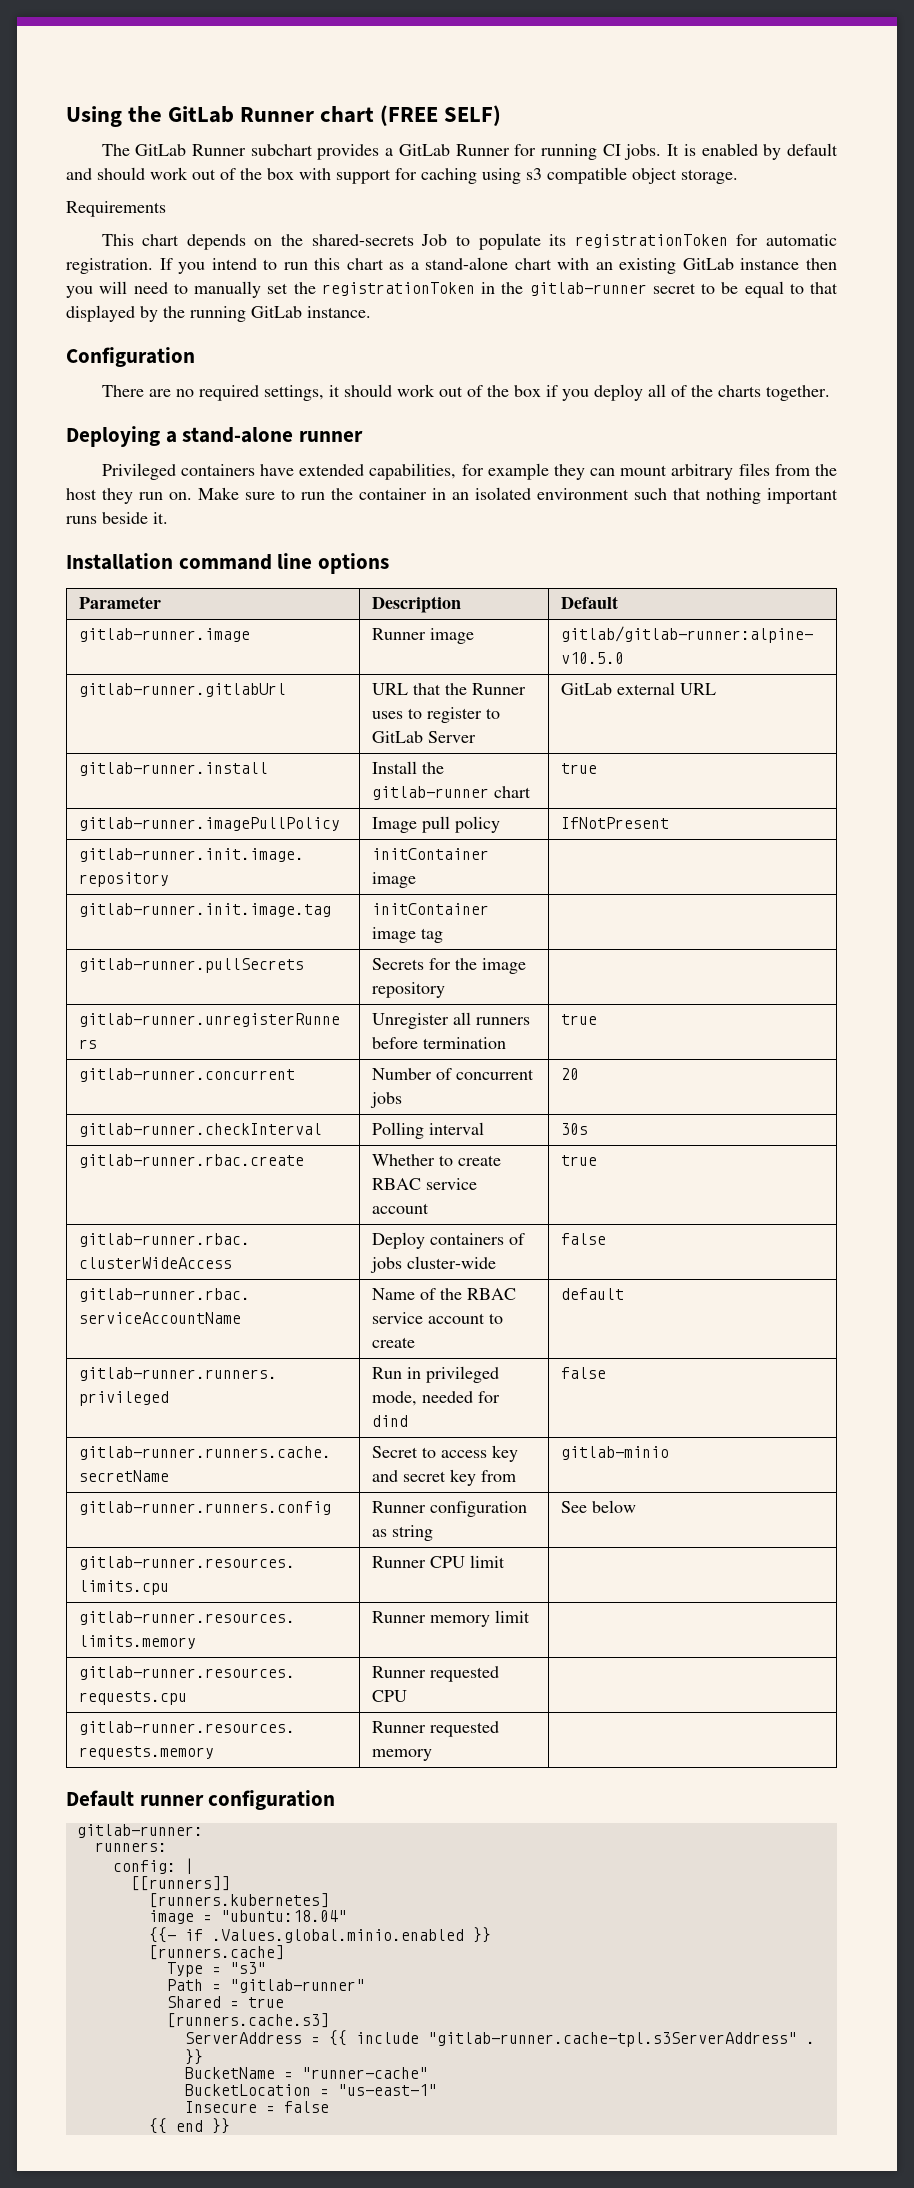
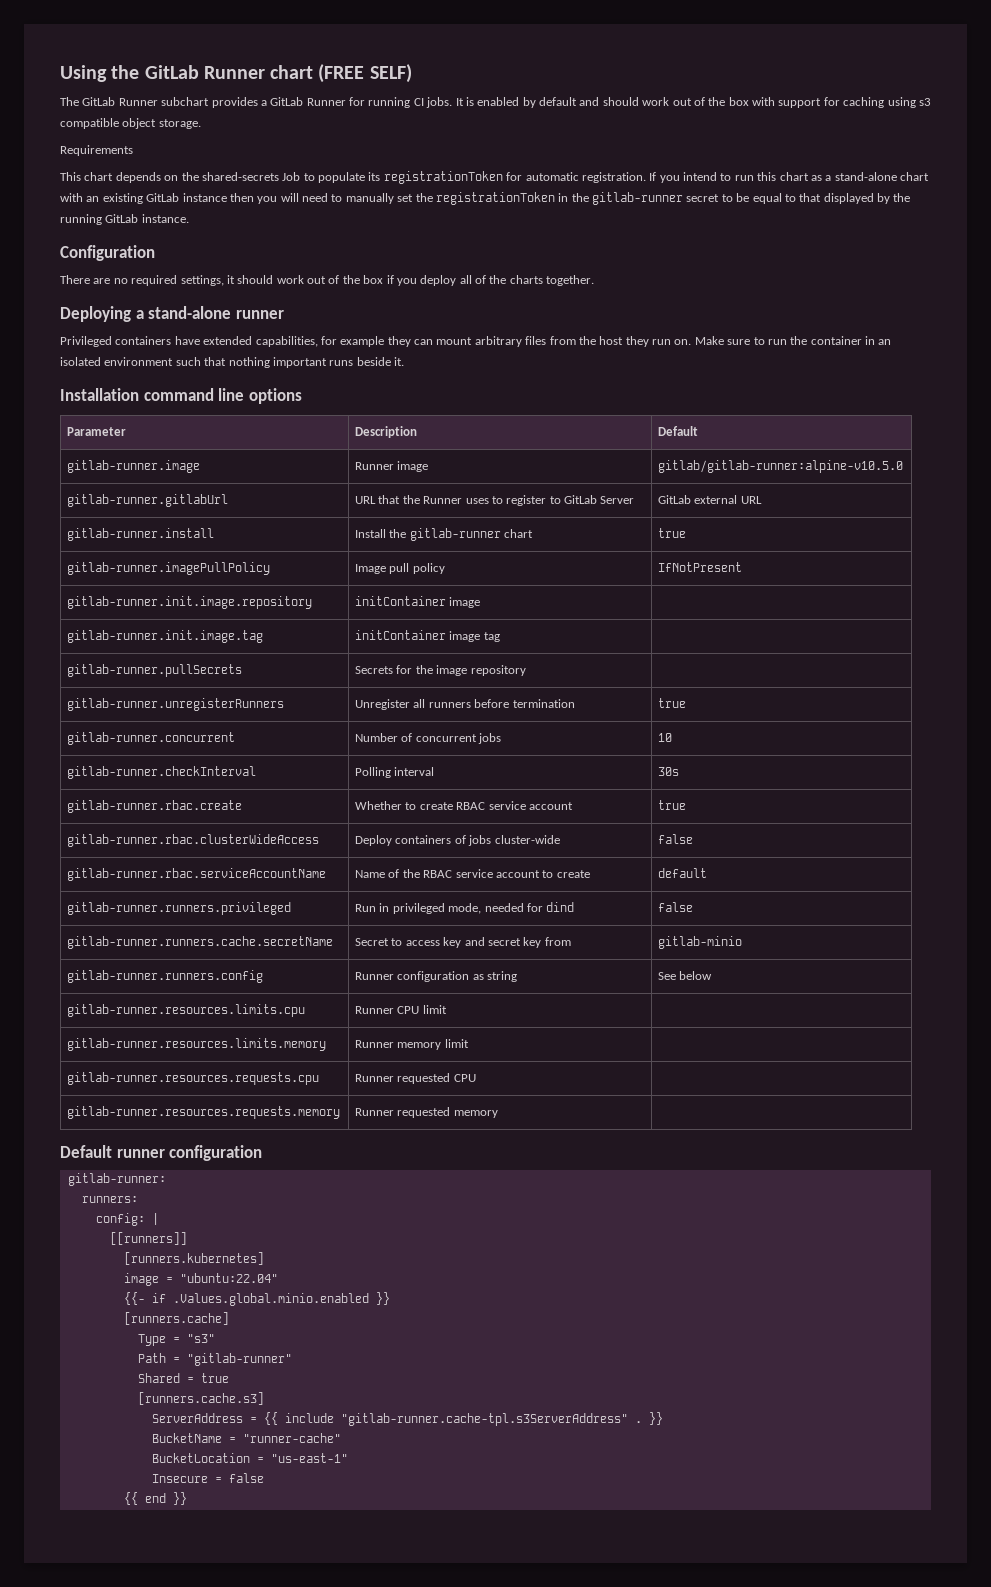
- gitlab-runner.concurrent | Number of concurrent jobs | 20
+ gitlab-runner.concurrent | Number of concurrent jobs | 10
- image = "ubuntu:18.04"
+ image = "ubuntu:22.04"

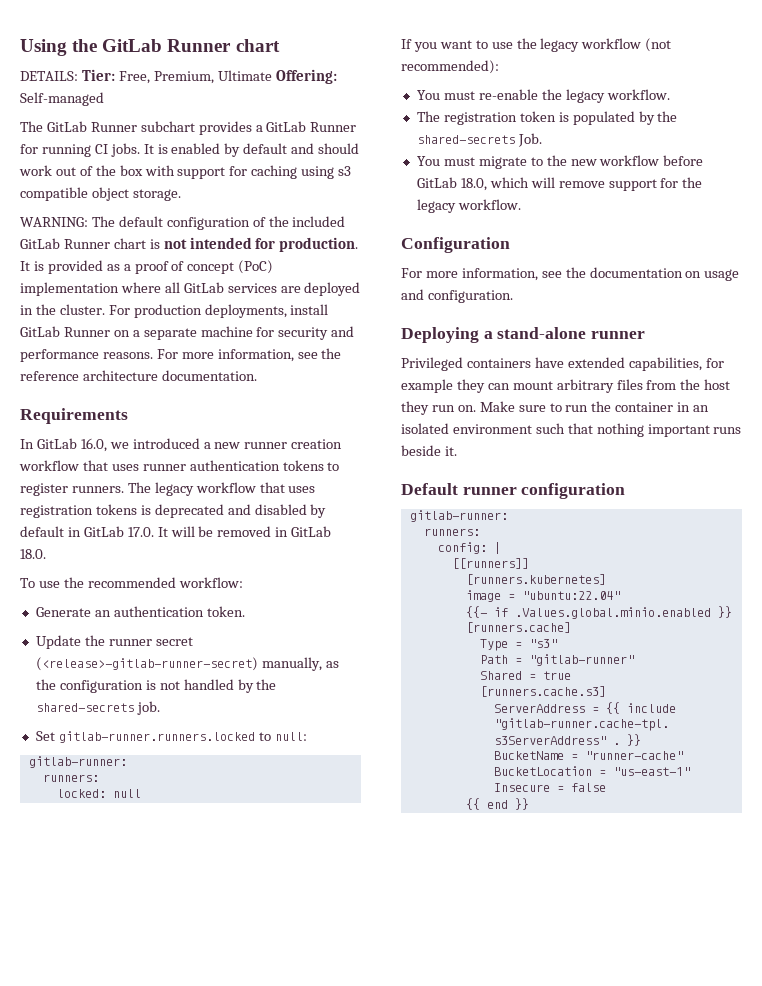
- Using the GitLab Runner chart (FREE SELF)
+ Using the GitLab Runner chart
+ DETAILS: Tier: Free, Premium, Ultimate Offering: Self-managed
+ WARNING: The default configuration of the included GitLab Runner chart is not intended for production. It is provided as a proof of concept (PoC) implementation where all GitLab services are deployed in the cluster. For production deployments, install GitLab Runner on a separate machine for security and performance reasons. For more information, see the reference architecture documentation.
  Requirements
- This chart depends on the shared-secrets Job to populate its registrationToken for automatic registration. If you intend to run this chart as a stand-alone chart with an existing GitLab instance then you will need to manually set the registrationToken in the gitlab-runner secret to be equal to that displayed by the running GitLab instance.
+ In GitLab 16.0, we introduced a new runner creation workflow that uses runner authentication tokens to register runners. The legacy workflow that uses registration tokens is deprecated and disabled by default in GitLab 17.0. It will be removed in GitLab 18.0.
+ To use the recommended workflow:
+ Generate an authentication token.
+ Update the runner secret (<release>-gitlab-runner-secret) manually, as the configuration is not handled by the shared-secrets job.
+ Set gitlab-runner.runners.locked to null:
+ gitlab-runner:
+ runners:
+ locked: null
+ If you want to use the legacy workflow (not recommended):
+ You must re-enable the legacy workflow.
+ The registration token is populated by the shared-secrets Job.
+ You must migrate to the new workflow before GitLab 18.0, which will remove support for the legacy workflow.
  Configuration
- There are no required settings, it should work out of the box if you deploy all of the charts together.
+ For more information, see the documentation on usage and configuration.
- Installation command line options
- Parameter | Description | Default
- gitlab-runner.image | Runner image | gitlab/gitlab-runner:alpine-v10.5.0
- gitlab-runner.gitlabUrl | URL that the Runner uses to register to GitLab Server | GitLab external URL
- gitlab-runner.install | Install the gitlab-runner chart | true
- gitlab-runner.imagePullPolicy | Image pull policy | IfNotPresent
- gitlab-runner.init.image.repository | initContainer image |
- gitlab-runner.init.image.tag | initContainer image tag |
- gitlab-runner.pullSecrets | Secrets for the image repository |
- gitlab-runner.unregisterRunners | Unregister all runners before termination | true
- gitlab-runner.concurrent | Number of concurrent jobs | 10
- gitlab-runner.checkInterval | Polling interval | 30s
- gitlab-runner.rbac.create | Whether to create RBAC service account | true
- gitlab-runner.rbac.clusterWideAccess | Deploy containers of jobs cluster-wide | false
- gitlab-runner.rbac.serviceAccountName | Name of the RBAC service account to create | default
- gitlab-runner.runners.privileged | Run in privileged mode, needed for dind | false
- gitlab-runner.runners.cache.secretName | Secret to access key and secret key from | gitlab-minio
- gitlab-runner.runners.config | Runner configuration as string | See below
- gitlab-runner.resources.limits.cpu | Runner CPU limit |
- gitlab-runner.resources.limits.memory | Runner memory limit |
- gitlab-runner.resources.requests.cpu | Runner requested CPU |
- gitlab-runner.resources.requests.memory | Runner requested memory |

